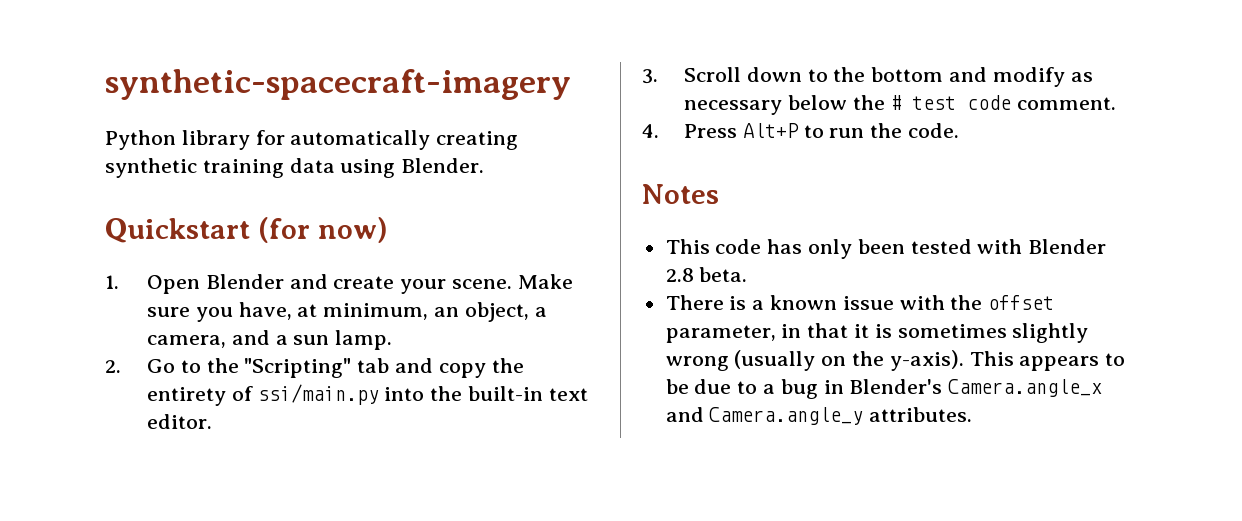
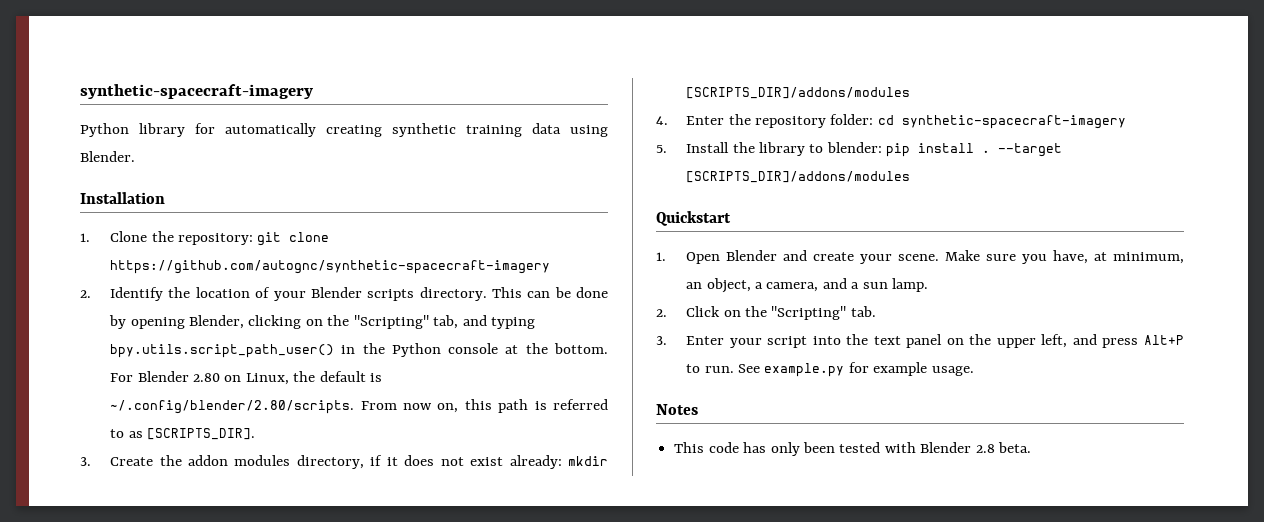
+ Installation
+ 1. Clone the repository: git clone https://github.com/autognc/synthetic-spacecraft-imagery
+ 2. Identify the location of your Blender scripts directory. This can be done by opening Blender, clicking on the "Scripting" tab, and typing bpy.utils.script_path_user() in the Python console at the bottom. For Blender 2.80 on Linux, the default is ~/.config/blender/2.80/scripts. From now on, this path is referred to as [SCRIPTS_DIR].
+ 3. Create the addon modules directory, if it does not exist already: mkdir [SCRIPTS_DIR]/addons/modules
+ 4. Enter the repository folder: cd synthetic-spacecraft-imagery
+ 5. Install the library to blender: pip install . --target [SCRIPTS_DIR]/addons/modules
- Quickstart (for now)
+ Quickstart
- 2. Go to the "Scripting" tab and copy the entirety of ssi/main.py into the built-in text editor.
- 3. Scroll down to the bottom and modify as necessary below the # test code comment.
- 4. Press Alt+P to run the code.
+ 2. Click on the "Scripting" tab.
+ 3. Enter your script into the text panel on the upper left, and press Alt+P to run. See example.py for example usage.
- There is a known issue with the offset parameter, in that it is sometimes slightly wrong (usually on the y-axis). This appears to be due to a bug in Blender's Camera.angle_x and Camera.angle_y attributes.

